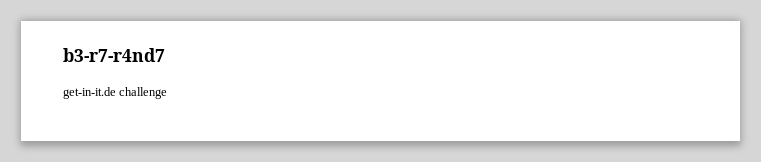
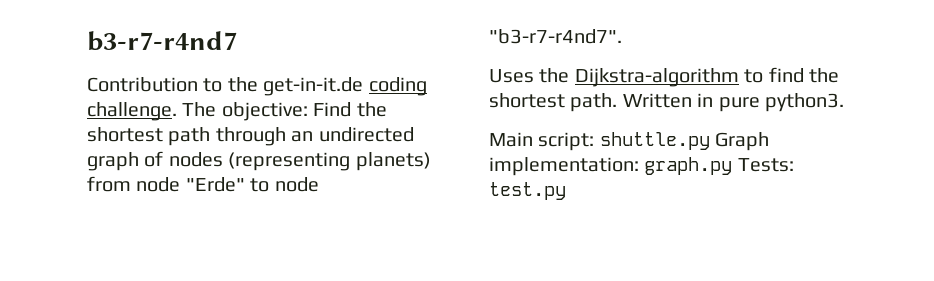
- get-in-it.de challenge
+ Contribution to the get-in-it.de coding challenge. The objective: Find the shortest path through an undirected graph of nodes (representing planets) from node "Erde" to node "b3-r7-r4nd7".
+ Uses the Dijkstra-algorithm to find the shortest path. Written in pure python3.
+ Main script: shuttle.py Graph implementation: graph.py Tests: test.py

